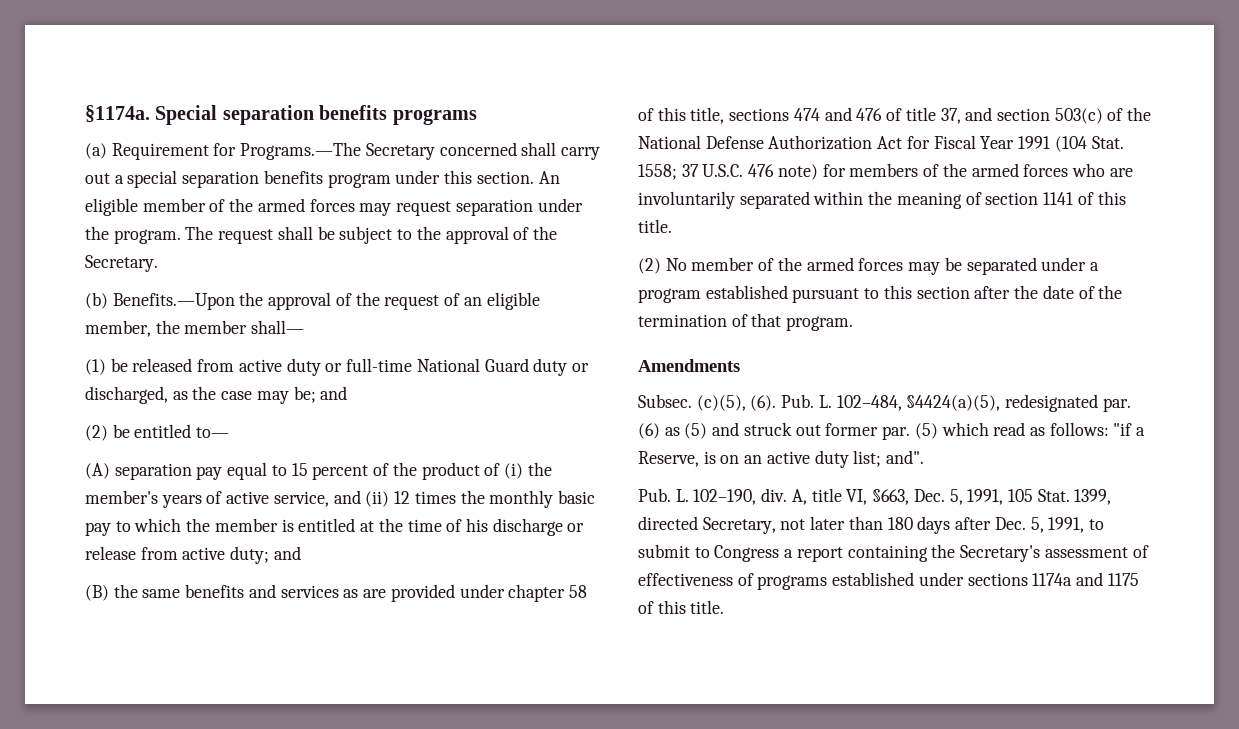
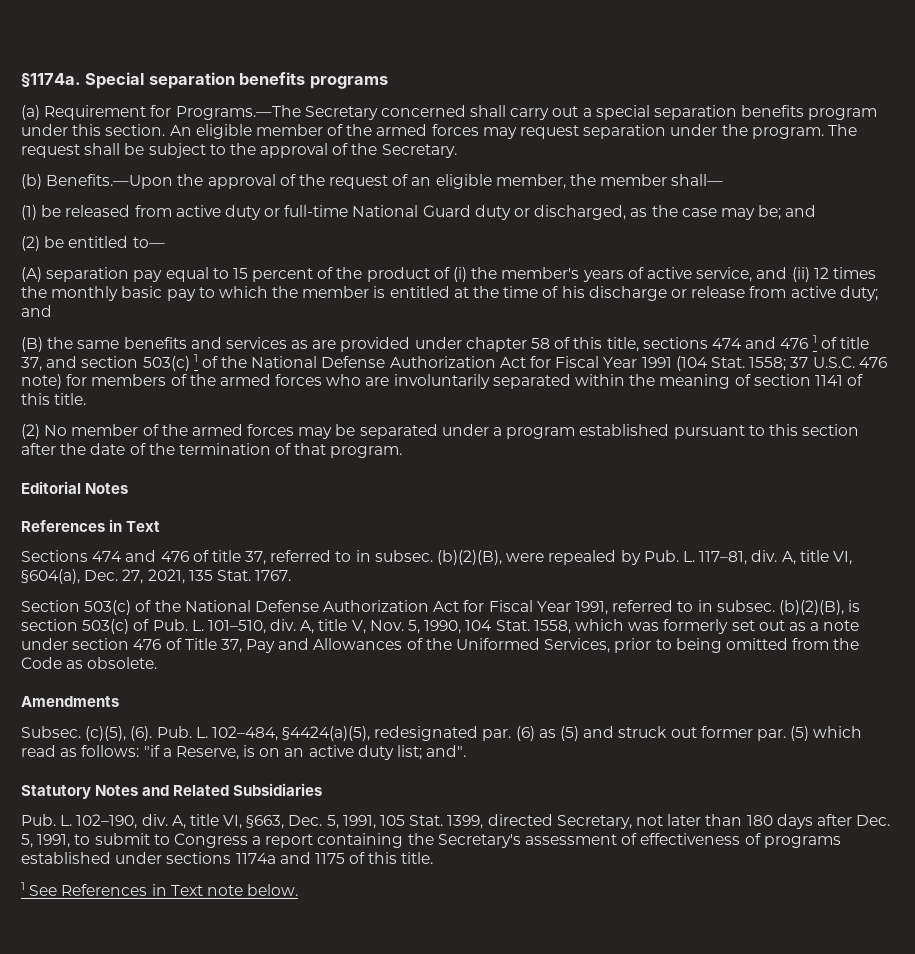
- (B) the same benefits and services as are provided under chapter 58 of this title, sections 474 and 476 of title 37, and section 503(c) of the National Defense Authorization Act for Fiscal Year 1991 (104 Stat.
+ (B) the same benefits and services as are provided under chapter 58 of this title, sections 474 and 476 1 of title 37, and section 503(c) 1 of the National Defense Authorization Act for Fiscal Year 1991 (104 Stat.
+ Editorial Notes
+ References in Text
+ Sections 474 and 476 of title 37, referred to in subsec. (b)(2)(B), were repealed by Pub. L. 117–81, div. A, title VI, §604(a), Dec. 27, 2021, 135 Stat. 1767.
+ Section 503(c) of the National Defense Authorization Act for Fiscal Year 1991, referred to in subsec. (b)(2)(B), is section 503(c) of Pub. L. 101–510, div. A, title V, Nov. 5, 1990, 104 Stat. 1558, which was formerly set out as a note under section 476 of Title 37, Pay and Allowances of the Uniformed Services, prior to being omitted from the Code as obsolete.
+ Statutory Notes and Related Subsidiaries
+ 1 See References in Text note below.

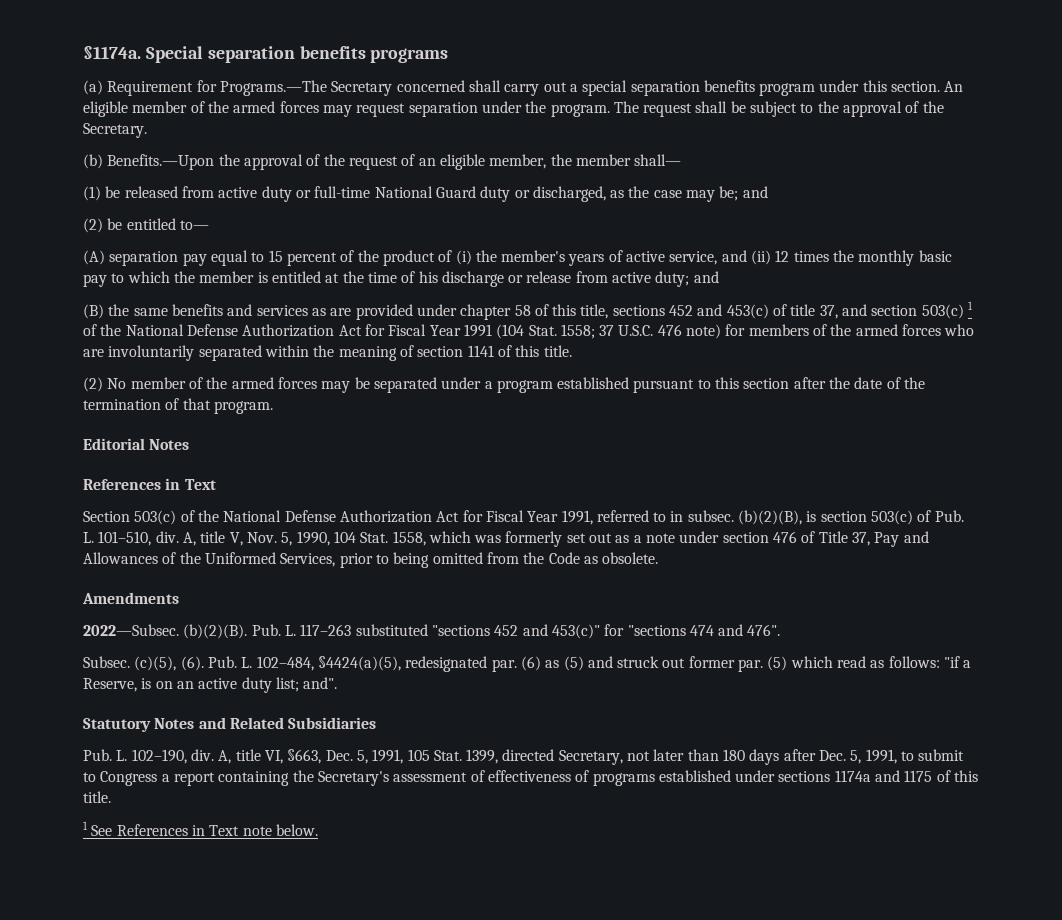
- (B) the same benefits and services as are provided under chapter 58 of this title, sections 474 and 476 1 of title 37, and section 503(c) 1 of the National Defense Authorization Act for Fiscal Year 1991 (104 Stat.
+ (B) the same benefits and services as are provided under chapter 58 of this title, sections 452 and 453(c) of title 37, and section 503(c) 1 of the National Defense Authorization Act for Fiscal Year 1991 (104 Stat.
- Sections 474 and 476 of title 37, referred to in subsec. (b)(2)(B), were repealed by Pub. L. 117–81, div. A, title VI, §604(a), Dec. 27, 2021, 135 Stat. 1767.
+ 2022—Subsec. (b)(2)(B). Pub. L. 117–263 substituted "sections 452 and 453(c)" for "sections 474 and 476".

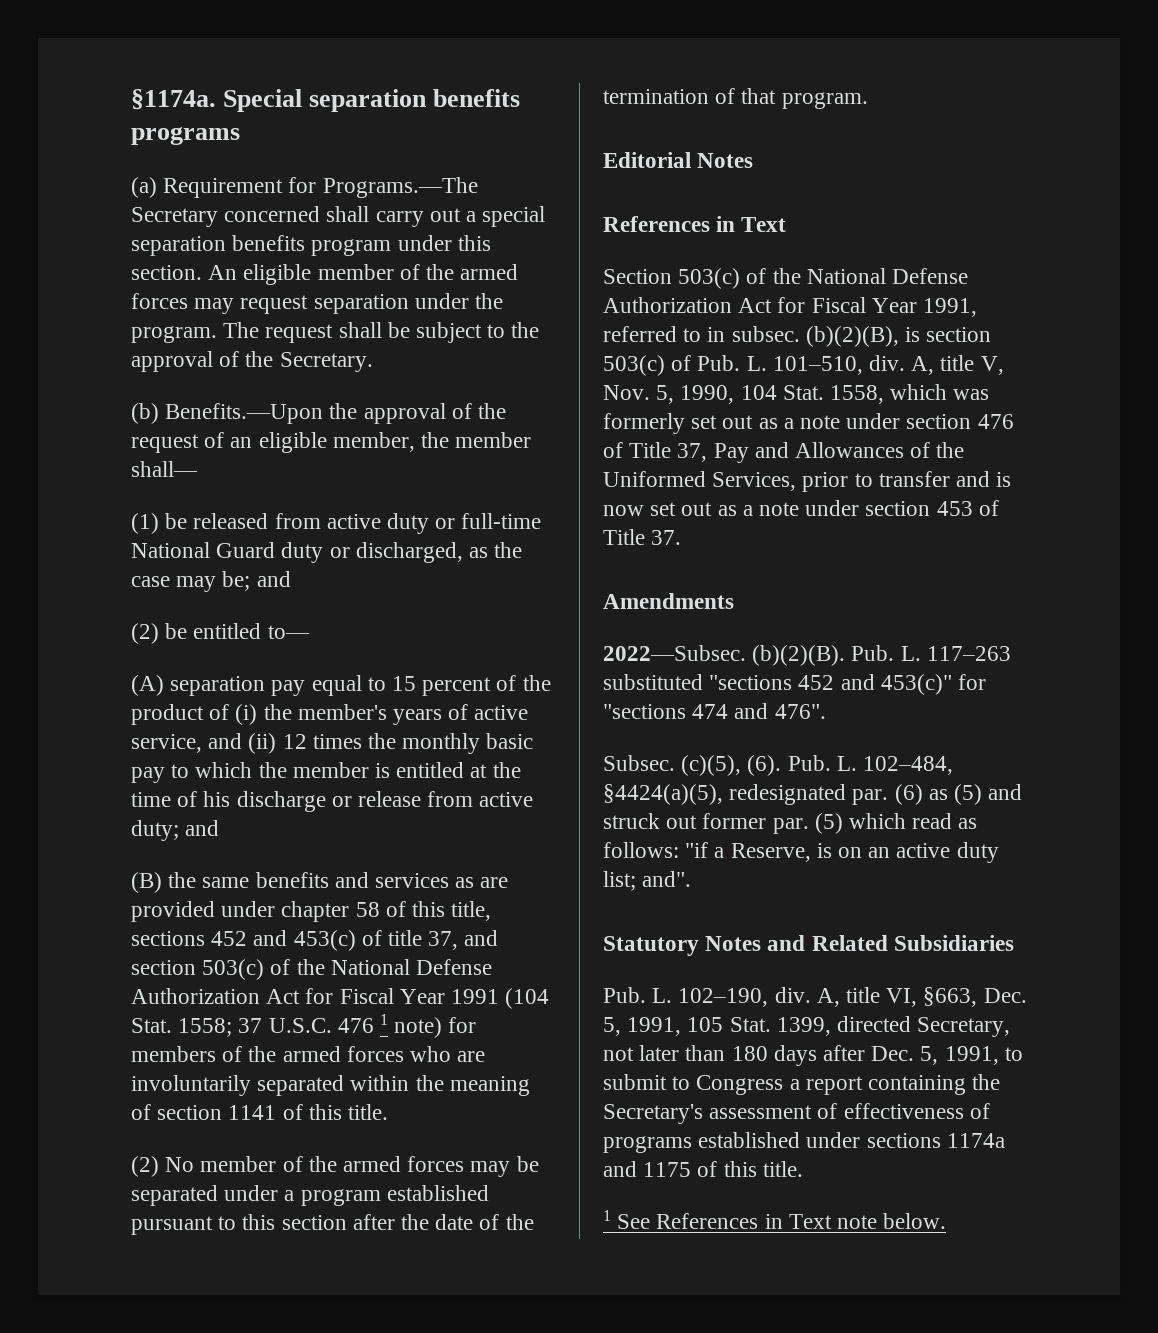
- (B) the same benefits and services as are provided under chapter 58 of this title, sections 452 and 453(c) of title 37, and section 503(c) 1 of the National Defense Authorization Act for Fiscal Year 1991 (104 Stat.
+ (B) the same benefits and services as are provided under chapter 58 of this title, sections 452 and 453(c) of title 37, and section 503(c) of the National Defense Authorization Act for Fiscal Year 1991 (104 Stat.
- 1558; 37 U.S.C. 476 note) for members of the armed forces who are involuntarily separated within the meaning of section 1141 of this title.
+ 1558; 37 U.S.C. 476 1 note) for members of the armed forces who are involuntarily separated within the meaning of section 1141 of this title.
- 1558, which was formerly set out as a note under section 476 of Title 37, Pay and Allowances of the Uniformed Services, prior to being omitted from the Code as obsolete.
+ 1558, which was formerly set out as a note under section 476 of Title 37, Pay and Allowances of the Uniformed Services, prior to transfer and is now set out as a note under section 453 of Title 37.

